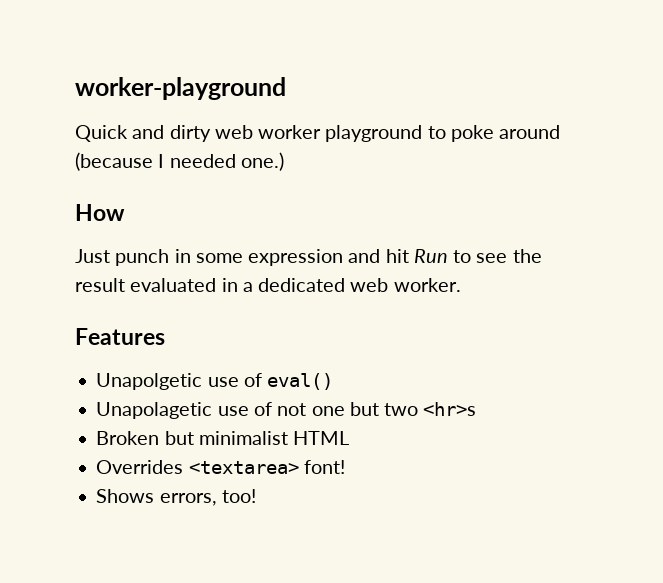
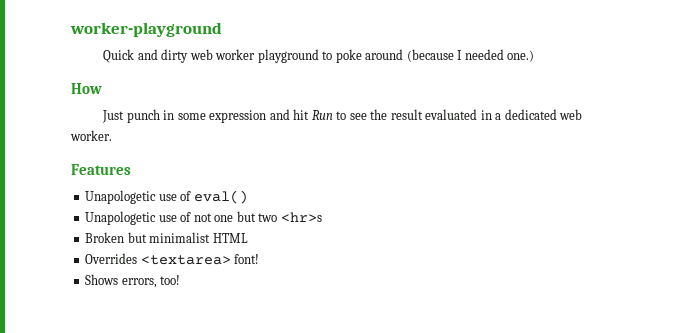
- Unapolgetic use of eval()
+ Unapologetic use of eval()
- Unapolagetic use of not one but two <hr>s
+ Unapologetic use of not one but two <hr>s

